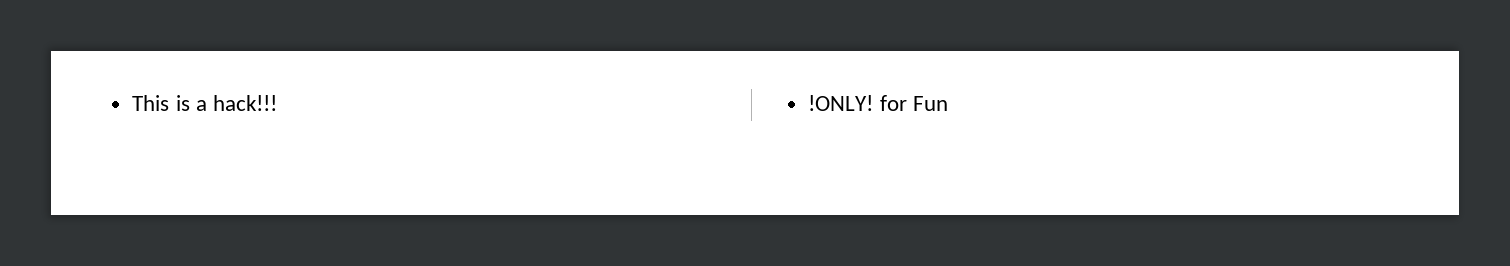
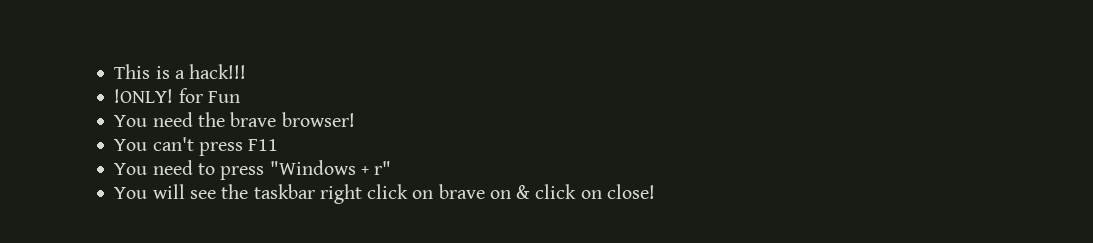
+ You need the brave browser!
+ You can't press F11
+ You need to press "Windows + r"
+ You will see the taskbar right click on brave on & click on close!

